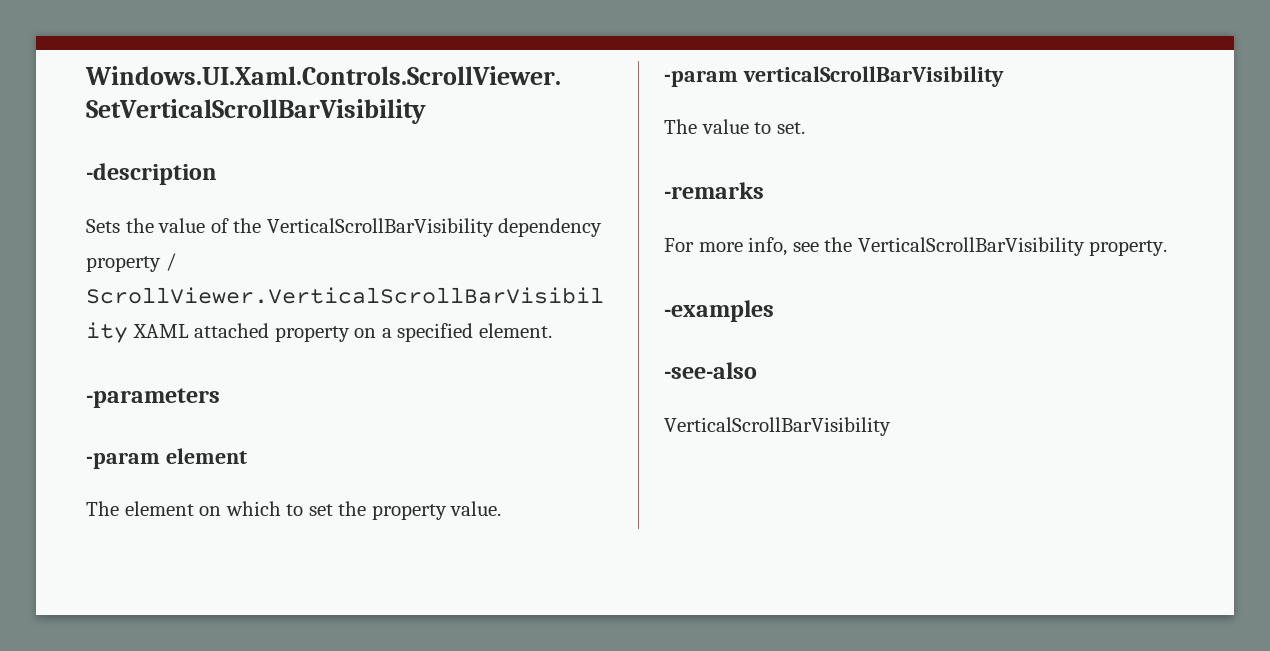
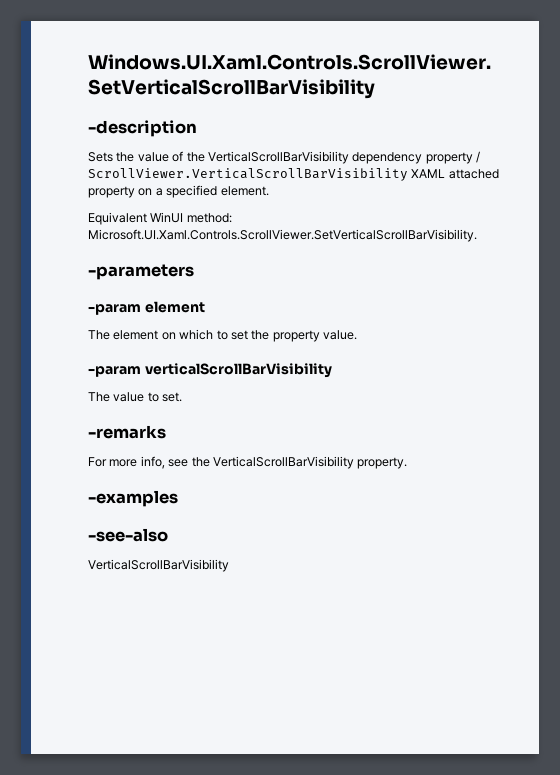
+ Equivalent WinUI method: Microsoft.UI.Xaml.Controls.ScrollViewer.SetVerticalScrollBarVisibility.

